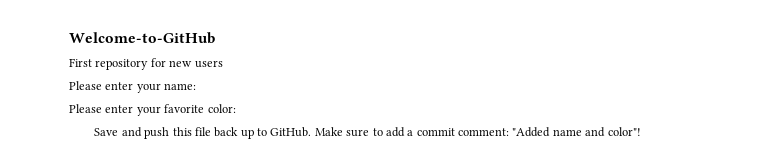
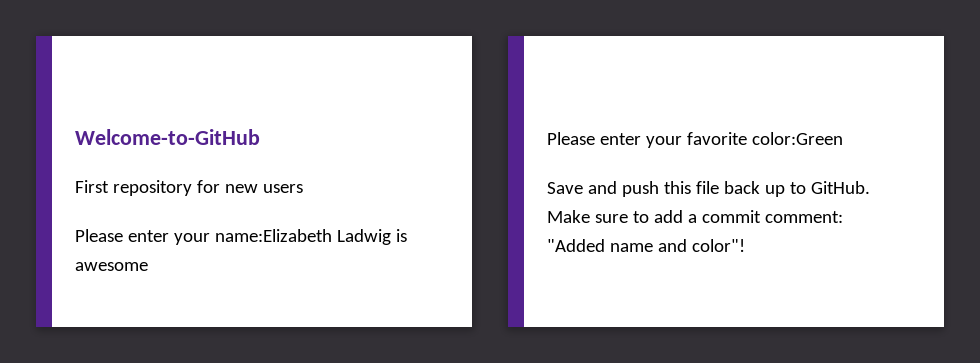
- Please enter your name:
+ Please enter your name:Elizabeth Ladwig is awesome
- Please enter your favorite color:
+ Please enter your favorite color:Green

